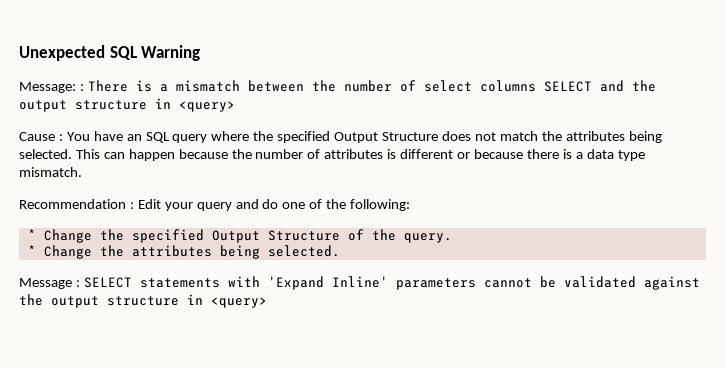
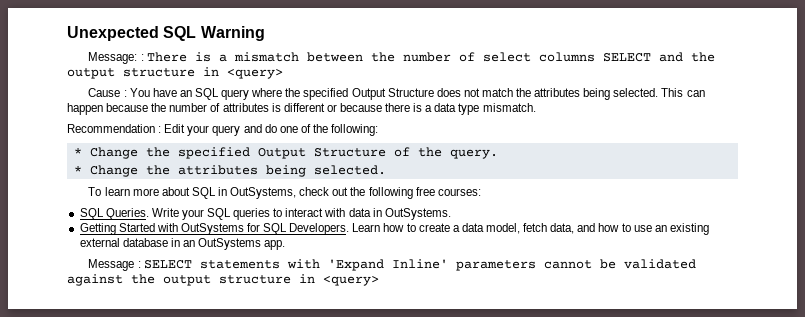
+ To learn more about SQL in OutSystems, check out the following free courses:
+ SQL Queries. Write your SQL queries to interact with data in OutSystems.
+ Getting Started with OutSystems for SQL Developers. Learn how to create a data model, fetch data, and how to use an existing external database in an OutSystems app.

